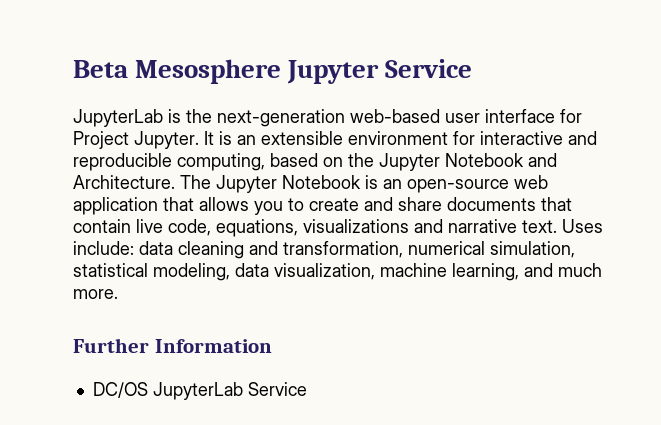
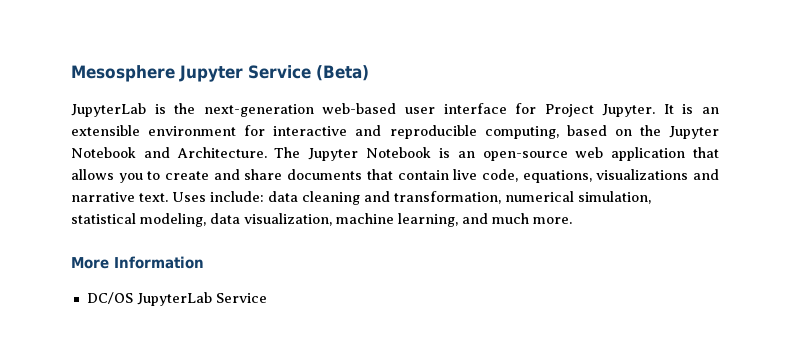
- Beta Mesosphere Jupyter Service
+ Mesosphere Jupyter Service (Beta)
- Further Information
+ More Information

